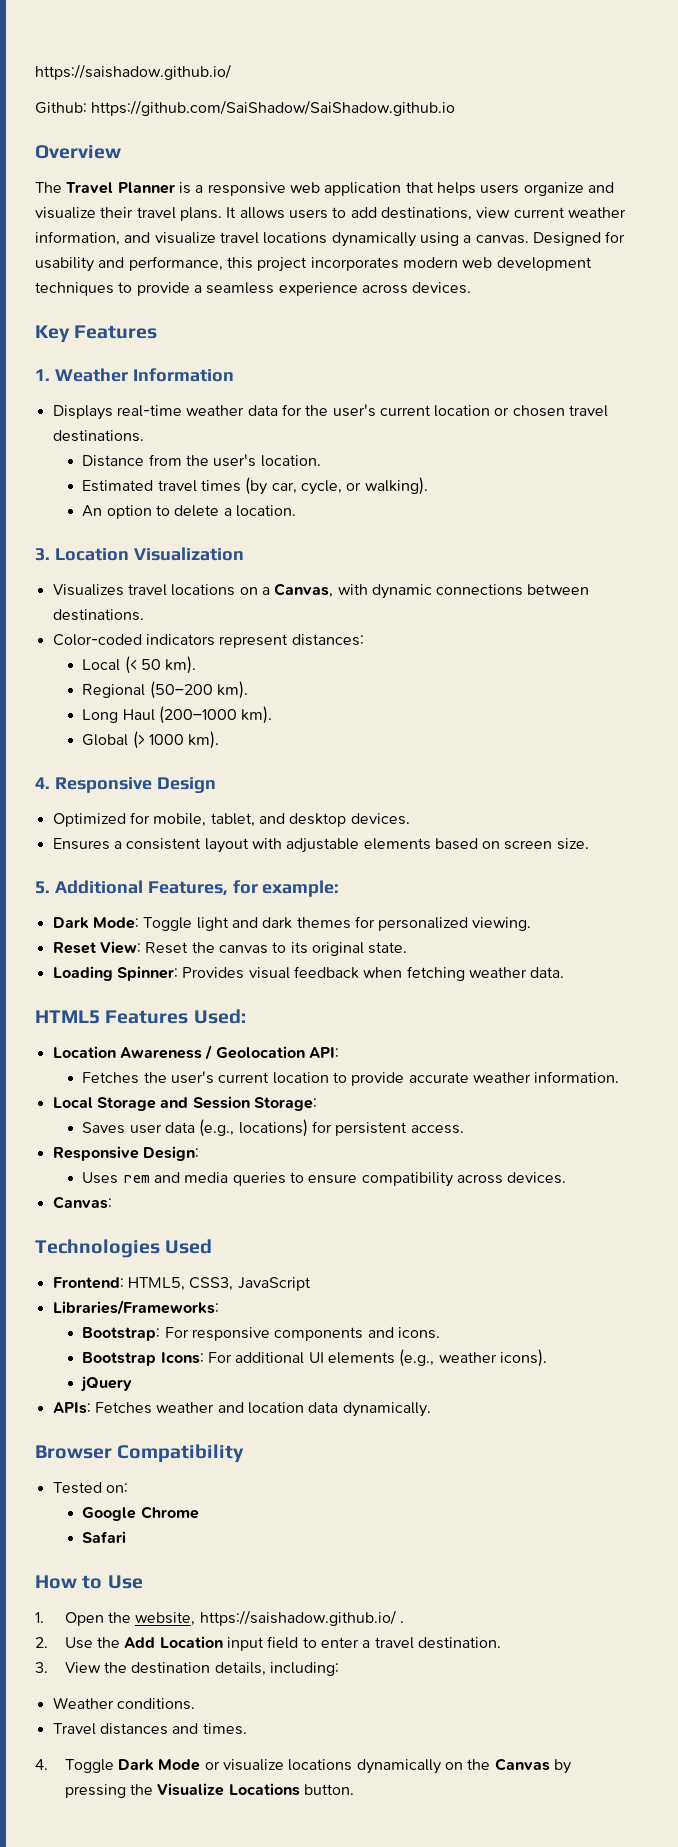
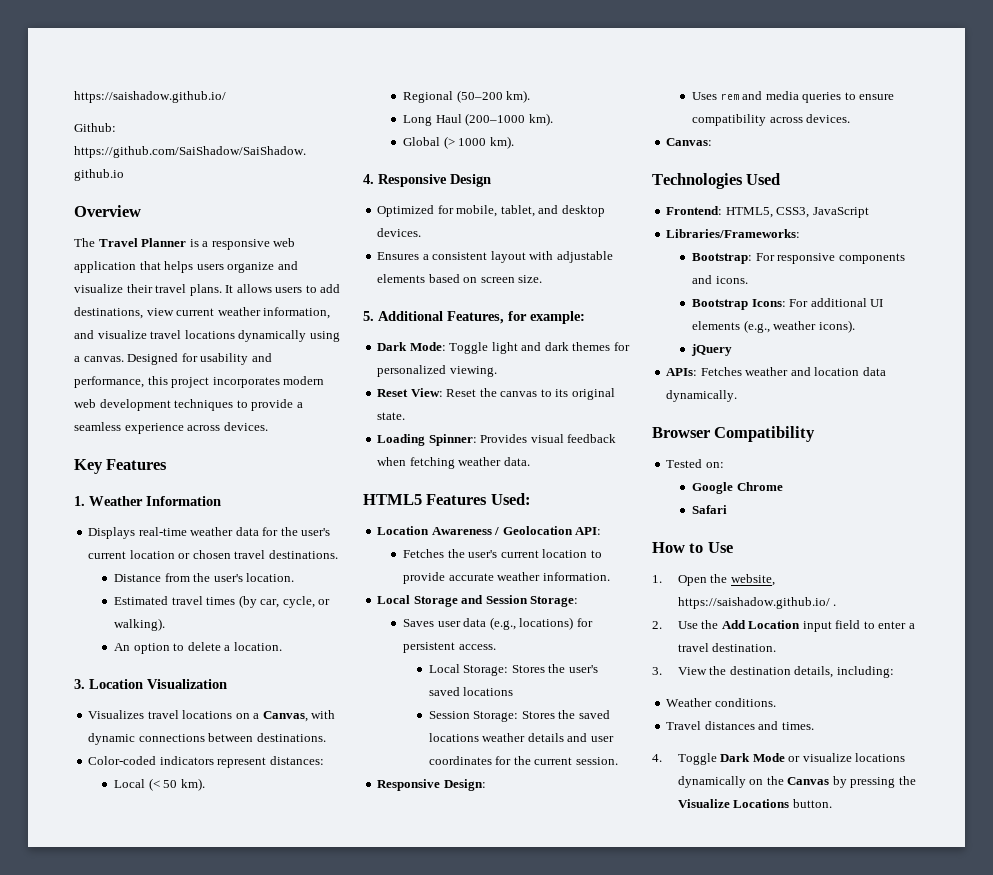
+ Local Storage: Stores the user's saved locations
+ Session Storage: Stores the saved locations weather details and user coordinates for the current session.

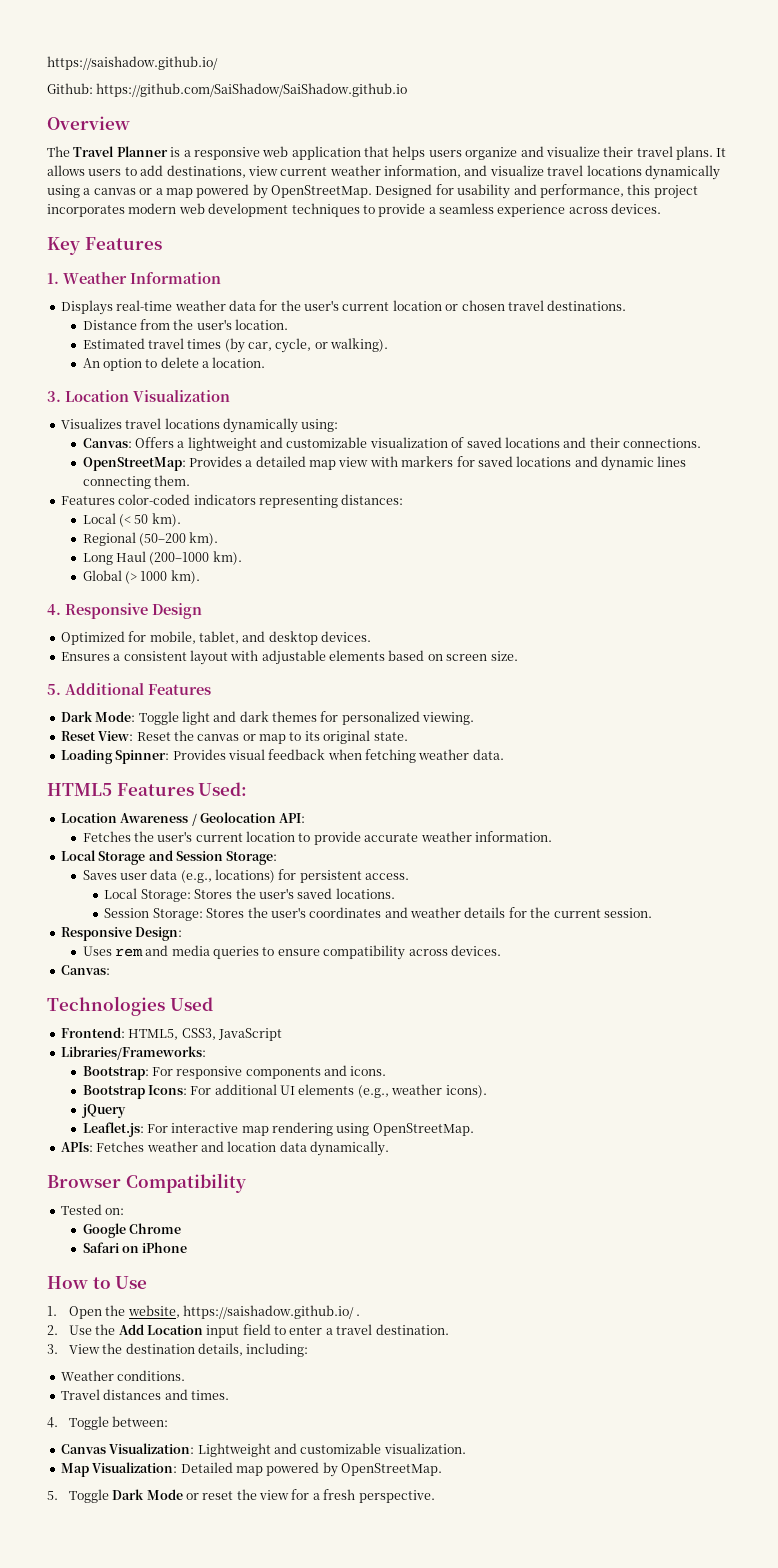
- It allows users to add destinations, view current weather information, and visualize travel locations dynamically using a canvas.
+ It allows users to add destinations, view current weather information, and visualize travel locations dynamically using a canvas or a map powered by OpenStreetMap.
- Visualizes travel locations on a Canvas, with dynamic connections between destinations.
- Color-coded indicators represent distances:
+ Visualizes travel locations dynamically using:
+ Canvas: Offers a lightweight and customizable visualization of saved locations and their connections.
+ OpenStreetMap: Provides a detailed map view with markers for saved locations and dynamic lines connecting them.
+ Features color-coded indicators representing distances:
- 5. Additional Features, for example:
+ 5. Additional Features
- Reset View: Reset the canvas to its original state.
+ Reset View: Reset the canvas or map to its original state.
- Local Storage: Stores the user's saved locations
+ Local Storage: Stores the user's saved locations.
- Session Storage: Stores the saved locations weather details and user coordinates for the current session.
+ Session Storage: Stores the user's coordinates and weather details for the current session.
+ Leaflet.js: For interactive map rendering using OpenStreetMap.
- Safari
+ Safari on iPhone
- 4. Toggle Dark Mode or visualize locations dynamically on the Canvas by pressing the Visualize Locations button.
+ 4. Toggle between:
+ Canvas Visualization: Lightweight and customizable visualization.
+ Map Visualization: Detailed map powered by OpenStreetMap.
+ 5. Toggle Dark Mode or reset the view for a fresh perspective.

